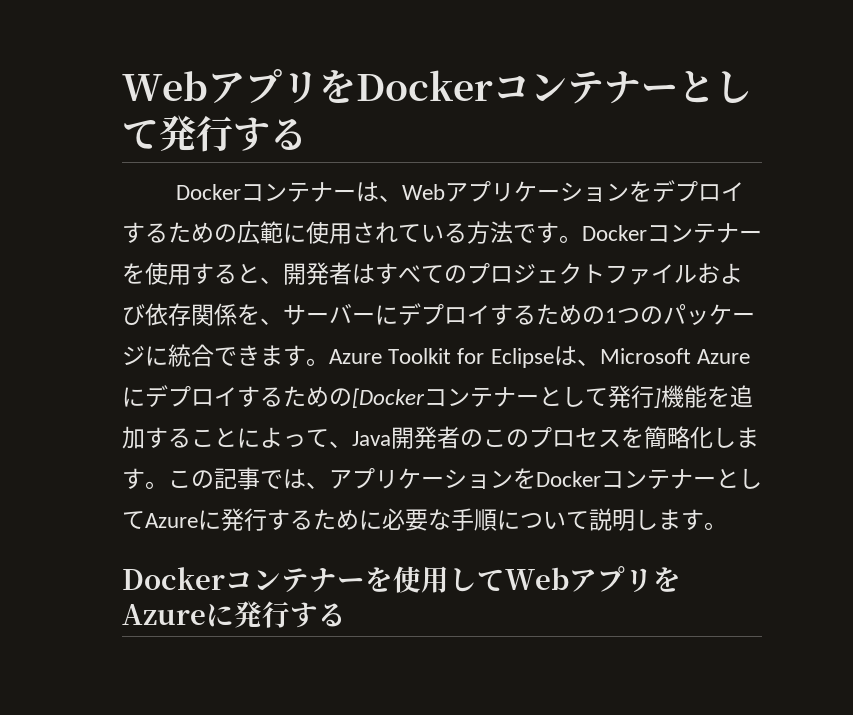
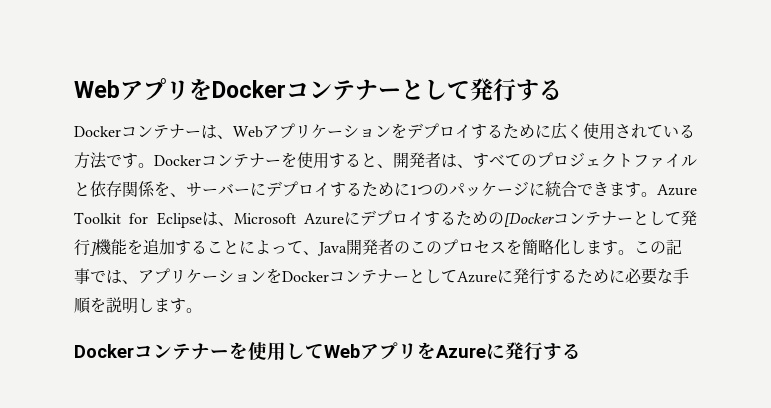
- Dockerコンテナーは、Webアプリケーションをデプロイするための広範に使用されている方法です。
+ Dockerコンテナーは、Webアプリケーションをデプロイするために広く使用されている方法です。
- Dockerコンテナーを使用すると、開発者はすべてのプロジェクトファイルおよび依存関係を、サーバーにデプロイするための1つのパッケージに統合できます。
+ Dockerコンテナーを使用すると、開発者は、すべてのプロジェクトファイルと依存関係を、サーバーにデプロイするために1つのパッケージに統合できます。
- この記事では、アプリケーションをDockerコンテナーとしてAzureに発行するために必要な手順について説明します。
+ この記事では、アプリケーションをDockerコンテナーとしてAzureに発行するために必要な手順を説明します。

